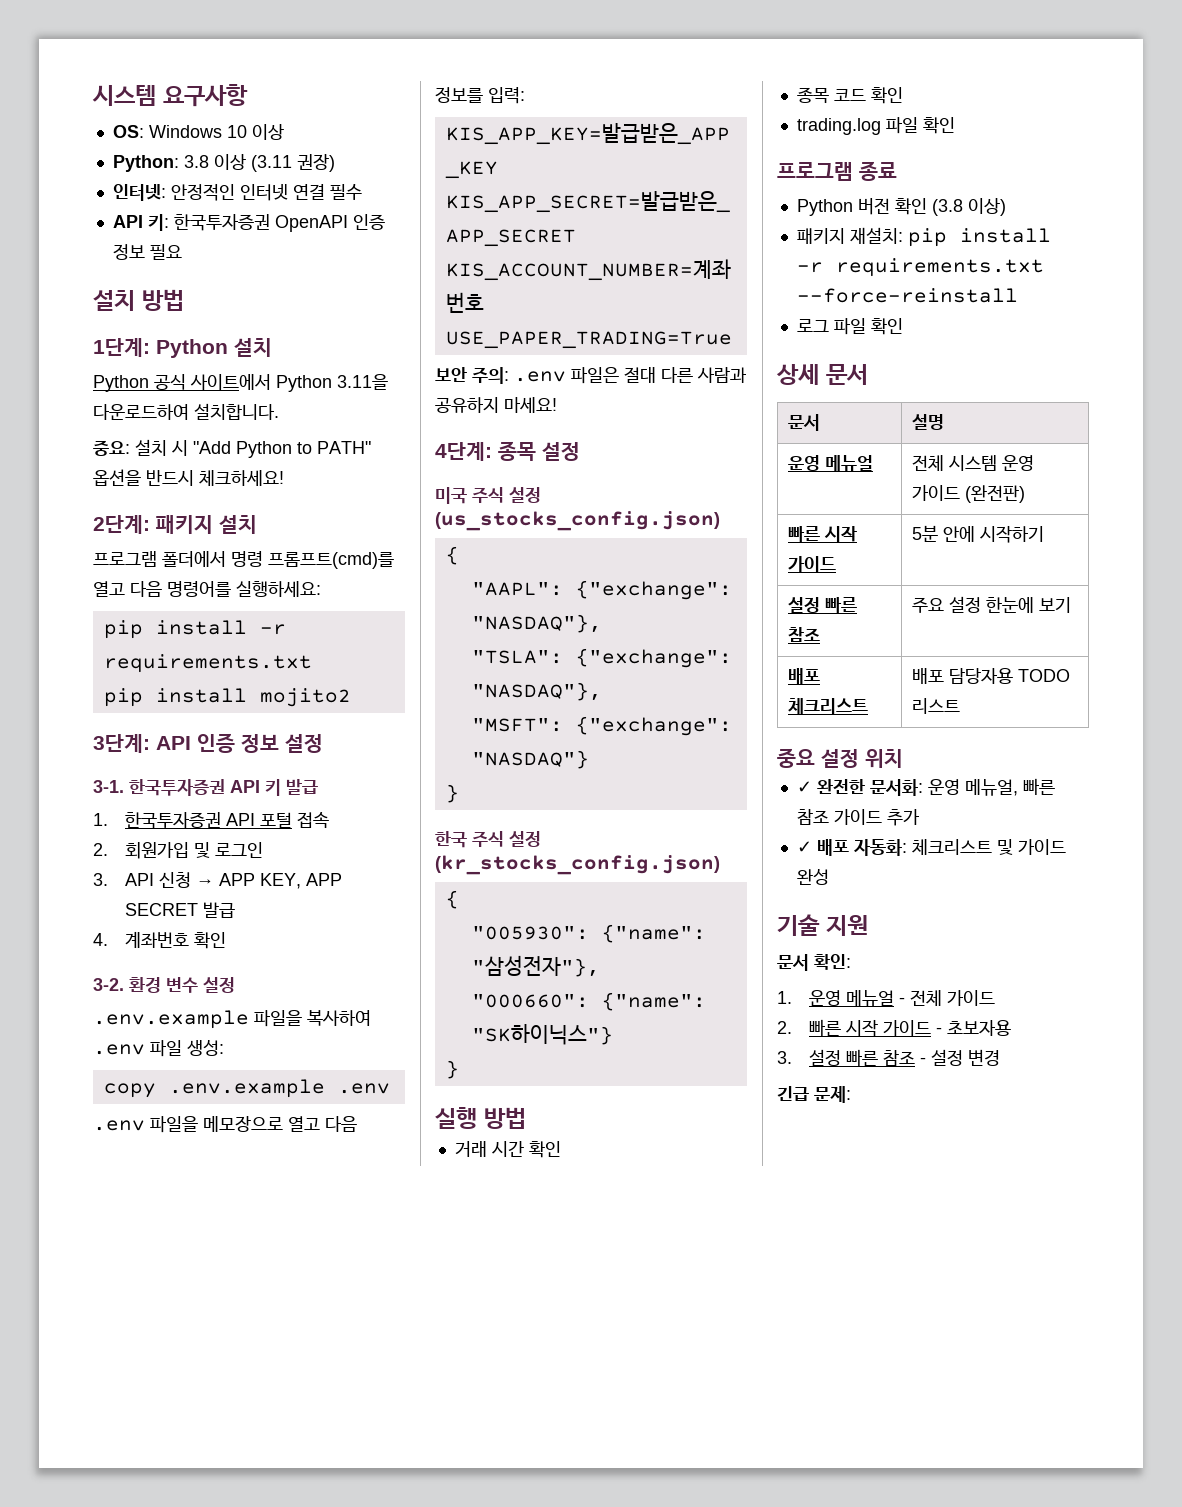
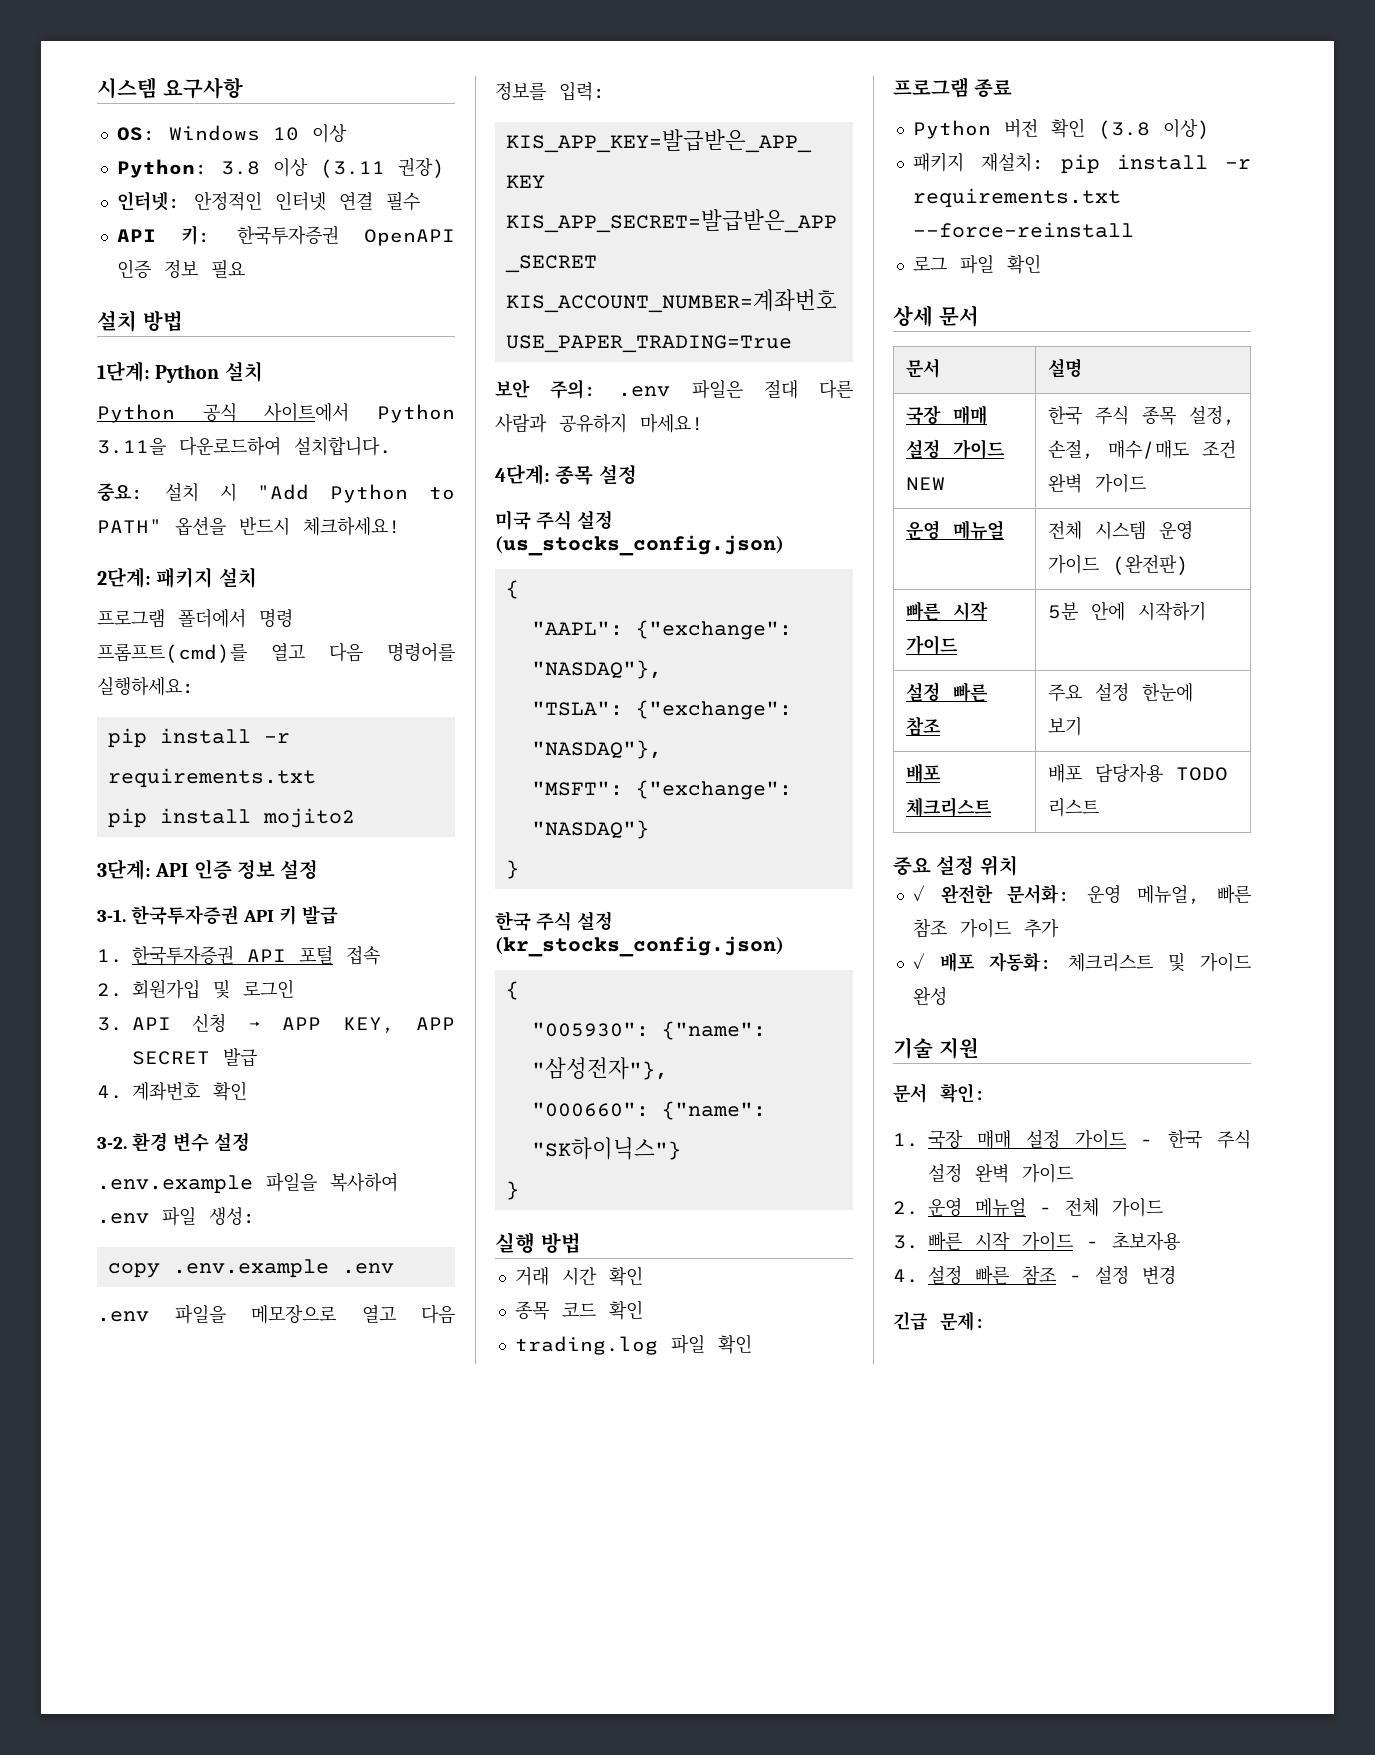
+ 국장 매매 설정 가이드 NEW | 한국 주식 종목 설정, 손절, 매수/매도 조건 완벽 가이드
- 1. 운영 메뉴얼 - 전체 가이드
+ 1. 국장 매매 설정 가이드 - 한국 주식 설정 완벽 가이드
+ 2. 운영 메뉴얼 - 전체 가이드
- 2. 빠른 시작 가이드 - 초보자용
+ 3. 빠른 시작 가이드 - 초보자용
- 3. 설정 빠른 참조 - 설정 변경
+ 4. 설정 빠른 참조 - 설정 변경

